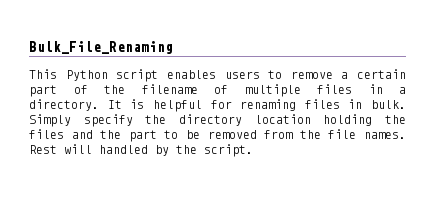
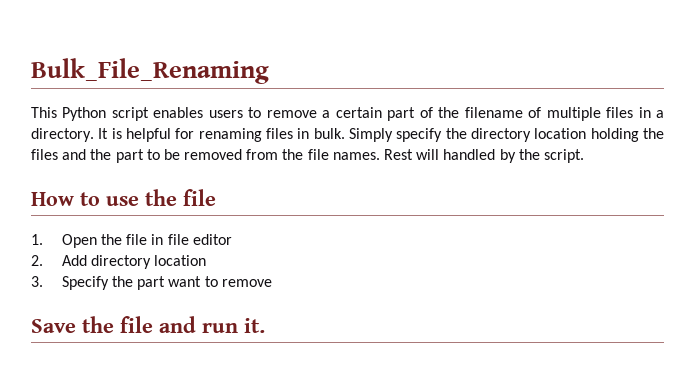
+ How to use the file
+ 1. Open the file in file editor
+ 2. Add directory location
+ 3. Specify the part want to remove
+ Save the file and run it.

